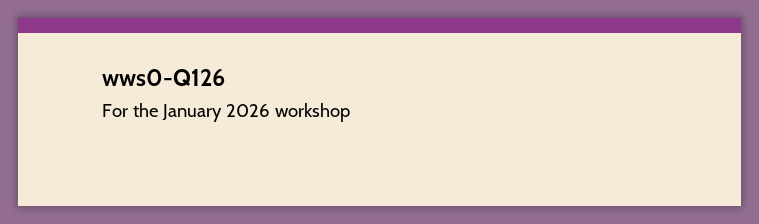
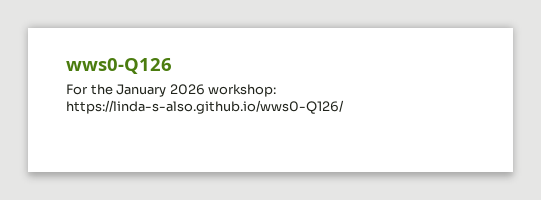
- For the January 2026 workshop
+ For the January 2026 workshop: https://linda-s-also.github.io/wws0-Q126/

